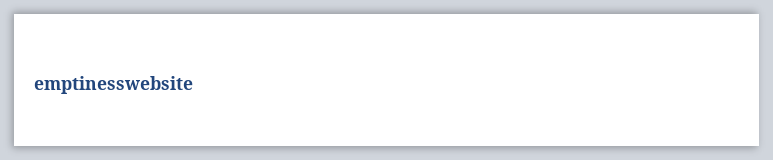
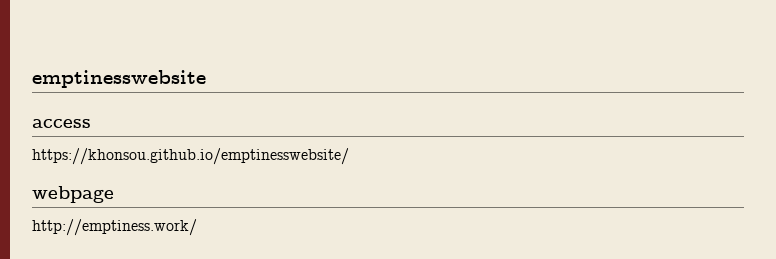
+ access
+ https://khonsou.github.io/emptinesswebsite/
+ webpage
+ http://emptiness.work/

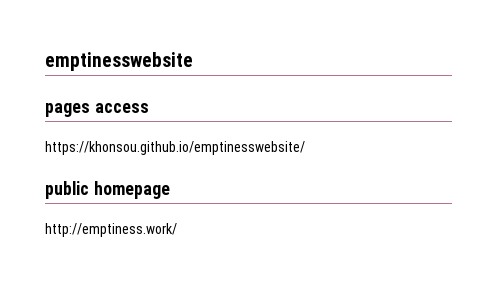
- access
+ pages access
- webpage
+ public homepage

